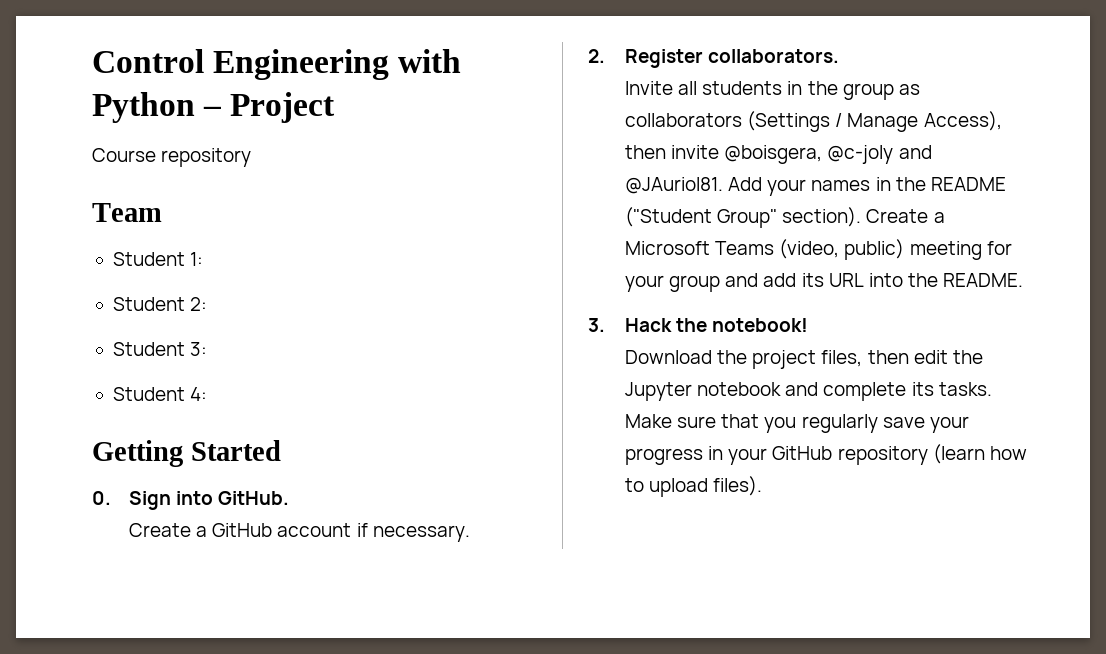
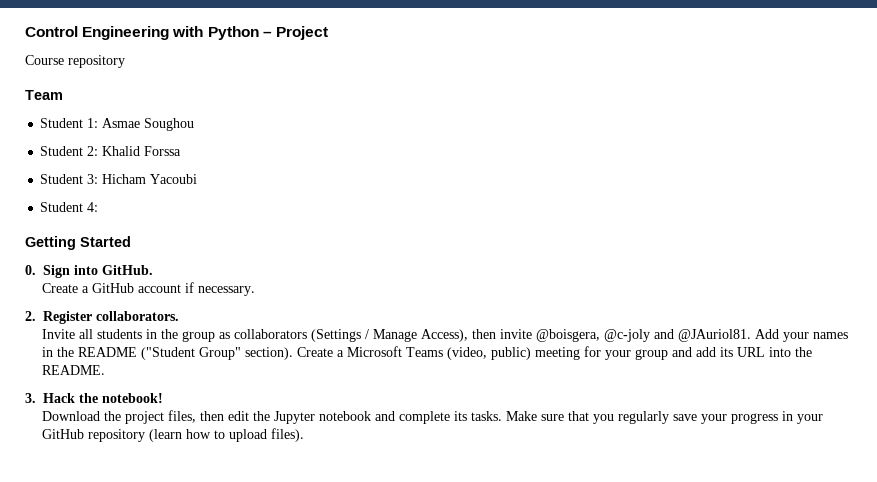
- Student 1:
+ Student 1: Asmae Soughou
- Student 2:
+ Student 2: Khalid Forssa
- Student 3:
+ Student 3: Hicham Yacoubi

